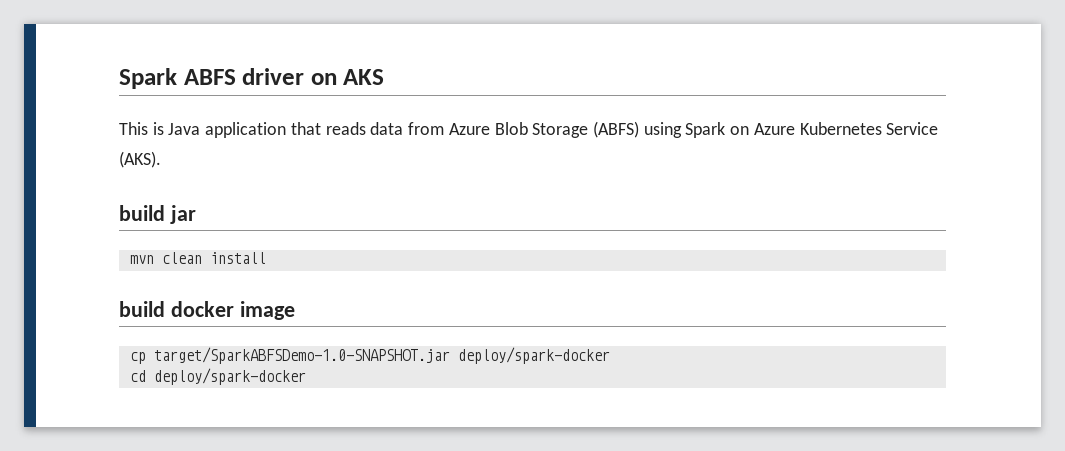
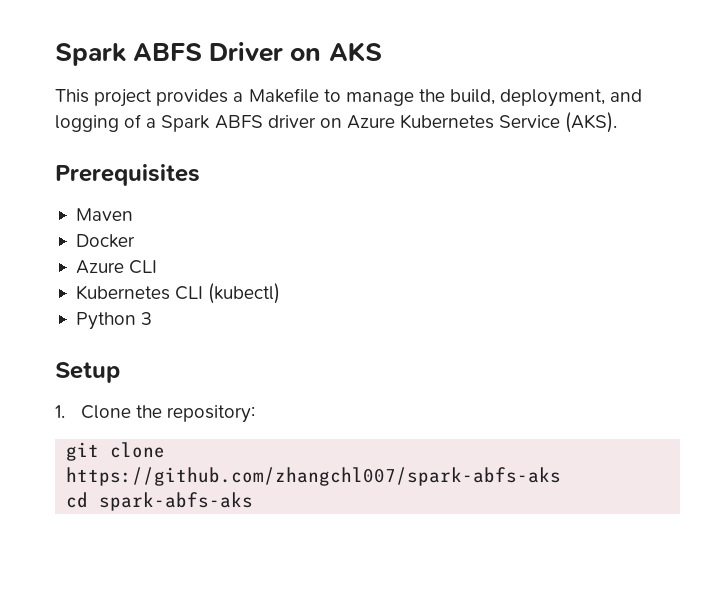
- Spark ABFS driver on AKS
+ Spark ABFS Driver on AKS
- This is Java application that reads data from Azure Blob Storage (ABFS) using Spark on Azure Kubernetes Service (AKS).
+ This project provides a Makefile to manage the build, deployment, and logging of a Spark ABFS driver on Azure Kubernetes Service (AKS).
- build jar
- mvn clean install
- build docker image
- cp target/SparkABFSDemo-1.0-SNAPSHOT.jar deploy/spark-docker
+ Prerequisites
+ Maven
+ Docker
+ Azure CLI
+ Kubernetes CLI (kubectl)
+ Python 3
+ Setup
+ 1. Clone the repository:
+ git clone https://github.com/zhangchl007/spark-abfs-aks
- cd deploy/spark-docker
+ cd spark-abfs-aks

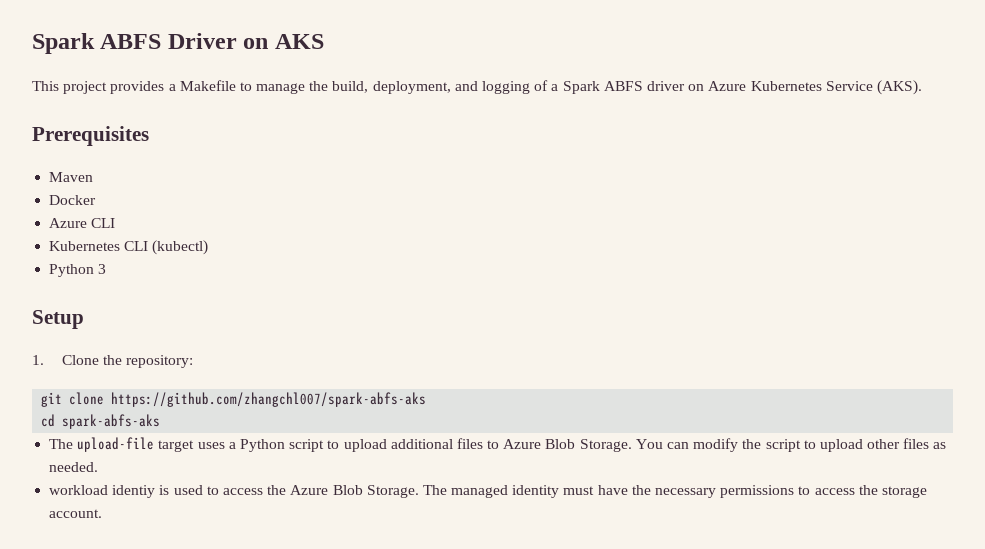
+ The upload-file target uses a Python script to upload additional files to Azure Blob Storage. You can modify the script to upload other files as needed.
+ workload identiy is used to access the Azure Blob Storage. The managed identity must have the necessary permissions to access the storage account.

